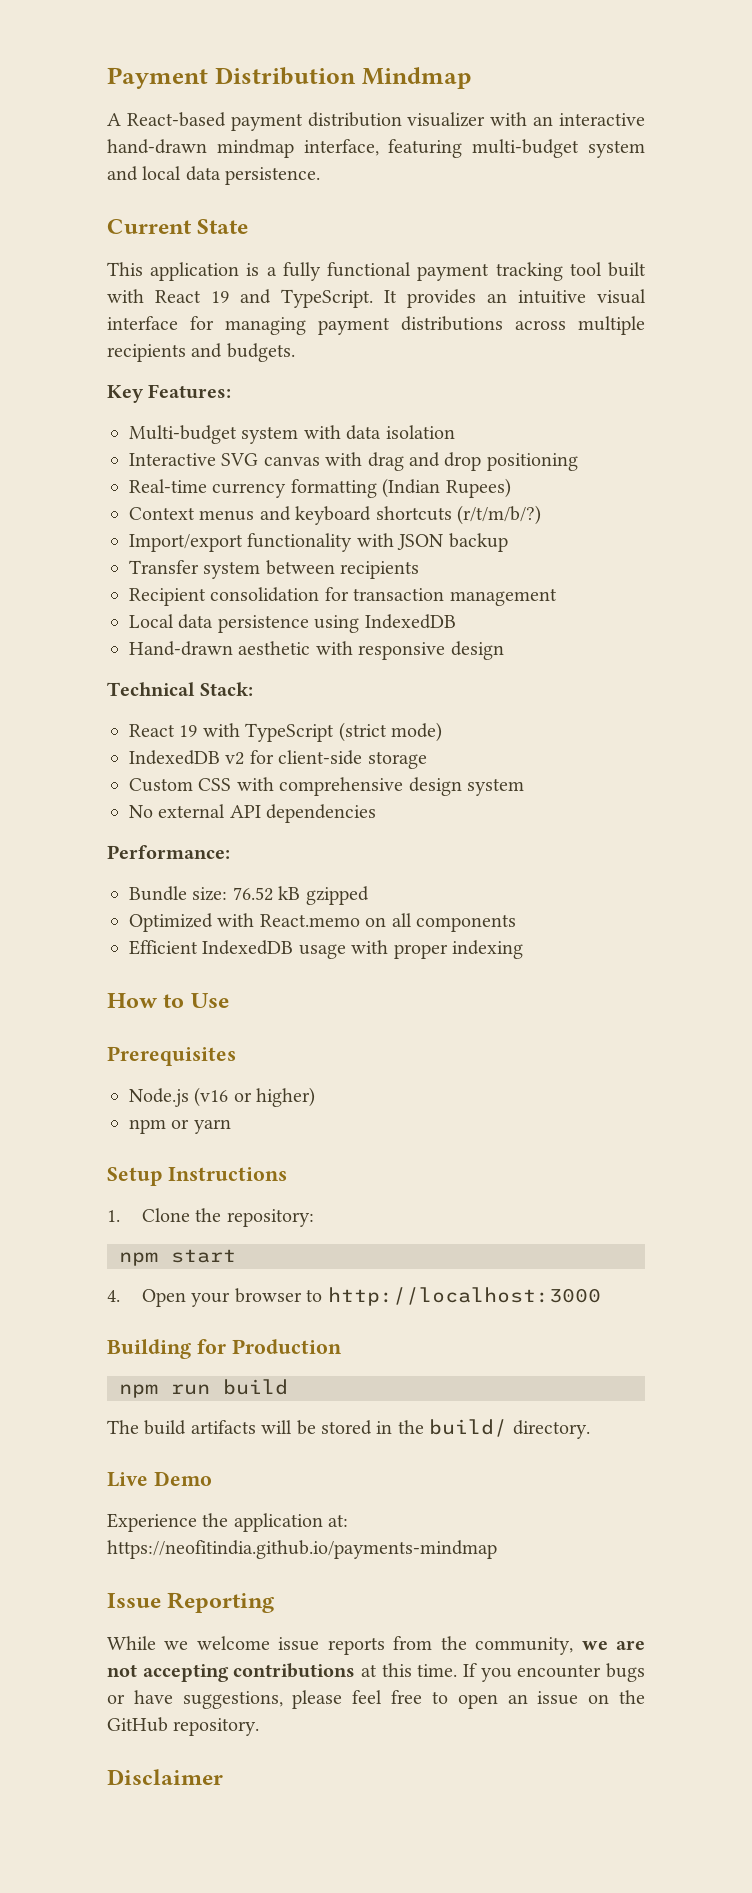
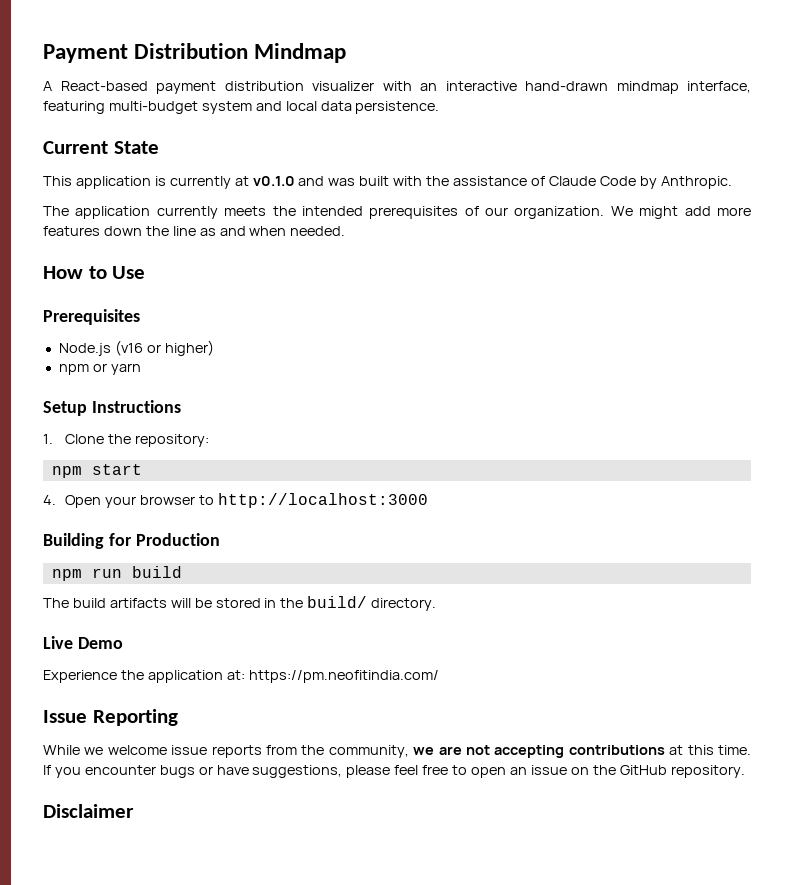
- This application is a fully functional payment tracking tool built with React 19 and TypeScript. It provides an intuitive visual interface for managing payment distributions across multiple recipients and budgets.
- Key Features:
- Multi-budget system with data isolation
- Interactive SVG canvas with drag and drop positioning
- Real-time currency formatting (Indian Rupees)
- Context menus and keyboard shortcuts (r/t/m/b/?)
- Import/export functionality with JSON backup
- Transfer system between recipients
- Recipient consolidation for transaction management
- Local data persistence using IndexedDB
- Hand-drawn aesthetic with responsive design
- Technical Stack:
- React 19 with TypeScript (strict mode)
- IndexedDB v2 for client-side storage
- Custom CSS with comprehensive design system
- No external API dependencies
- Performance:
- Bundle size: 76.52 kB gzipped
- Optimized with React.memo on all components
- Efficient IndexedDB usage with proper indexing
+ This application is currently at v0.1.0 and was built with the assistance of Claude Code by Anthropic.
+ The application currently meets the intended prerequisites of our organization. We might add more features down the line as and when needed.
- Experience the application at: https://neofitindia.github.io/payments-mindmap
+ Experience the application at: https://pm.neofitindia.com/

